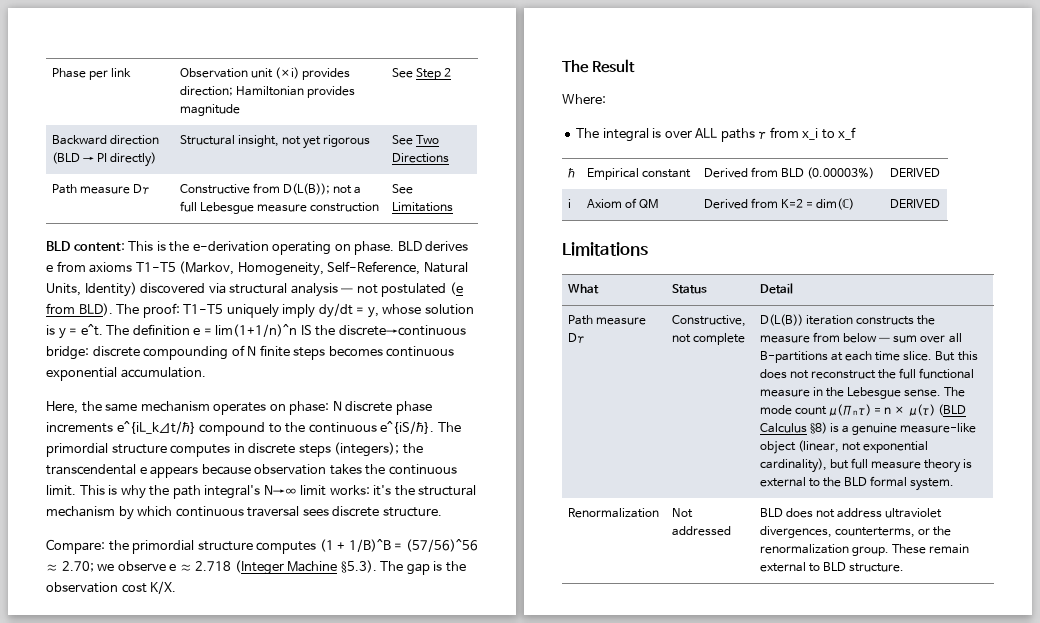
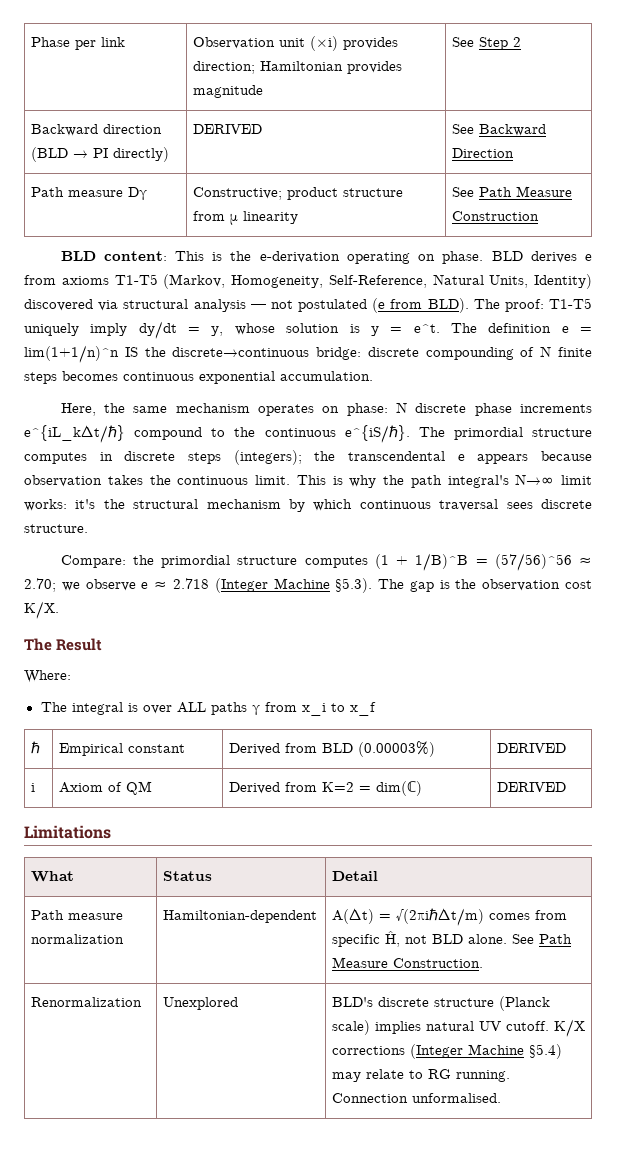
- Backward direction (BLD → PI directly) | Structural insight, not yet rigorous | See Two Directions
- Path measure Dγ | Constructive from D(L(B)); not a full Lebesgue measure construction | See Limitations
+ Backward direction (BLD → PI directly) | DERIVED | See Backward Direction
+ Path measure Dγ | Constructive; product structure from μ linearity | See Path Measure Construction
- Path measure Dγ | Constructive, not complete | D(L(B)) iteration constructs the measure from below — sum over all B-partitions at each time slice. But this does not reconstruct the full functional measure in the Lebesgue sense. The mode count μ(Πₙτ) = n × μ(τ) (BLD Calculus §8) is a genuine measure-like object (linear, not exponential cardinality), but full measure theory is external to the BLD formal system.
- Renormalization | Not addressed | BLD does not address ultraviolet divergences, counterterms, or the renormalization group. These remain external to BLD structure.
+ Path measure normalization | Hamiltonian-dependent | A(Δt) = √(2πiℏΔt/m) comes from specific Ĥ, not BLD alone. See Path Measure Construction.
+ Renormalization | Unexplored | BLD's discrete structure (Planck scale) implies natural UV cutoff. K/X corrections (Integer Machine §5.4) may relate to RG running. Connection unformalised.

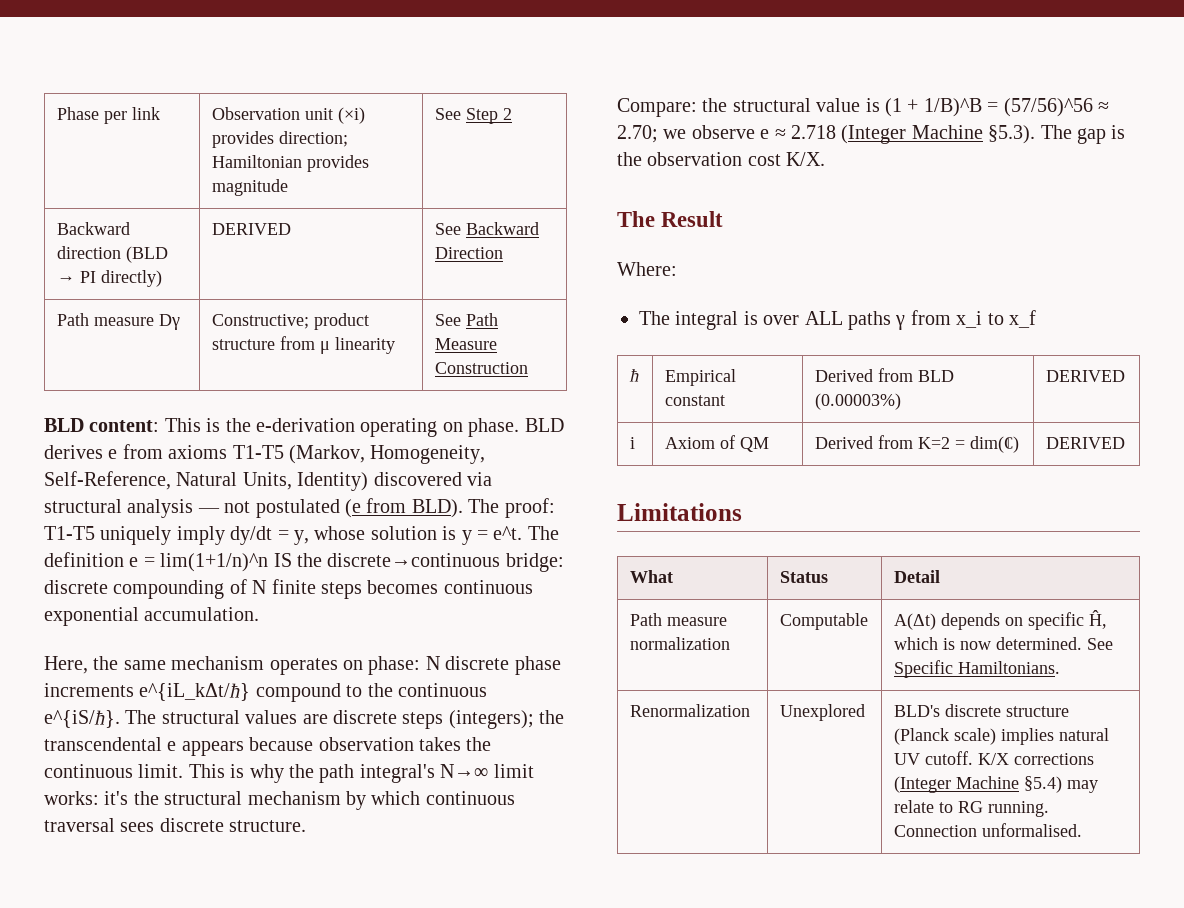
- The primordial structure computes in discrete steps (integers); the transcendental e appears because observation takes the continuous limit.
+ The structural values are discrete steps (integers); the transcendental e appears because observation takes the continuous limit.
- Compare: the primordial structure computes (1 + 1/B)^B = (57/56)^56 ≈ 2.70; we observe e ≈ 2.718 (Integer Machine §5.3). The gap is the observation cost K/X.
+ Compare: the structural value is (1 + 1/B)^B = (57/56)^56 ≈ 2.70; we observe e ≈ 2.718 (Integer Machine §5.3). The gap is the observation cost K/X.
- Path measure normalization | Hamiltonian-dependent | A(Δt) = √(2πiℏΔt/m) comes from specific Ĥ, not BLD alone. See Path Measure Construction.
+ Path measure normalization | Computable | A(Δt) depends on specific Ĥ, which is now determined. See Specific Hamiltonians.

